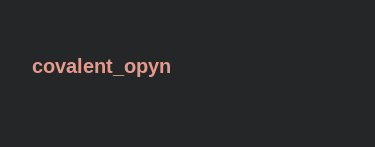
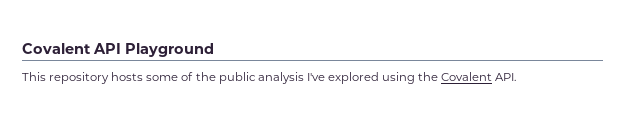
- covalent_opyn
+ Covalent API Playground
+ This repository hosts some of the public analysis I've explored using the Covalent API.

